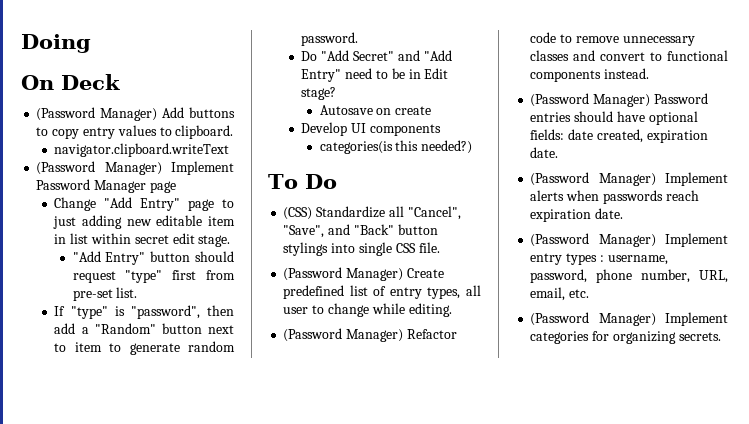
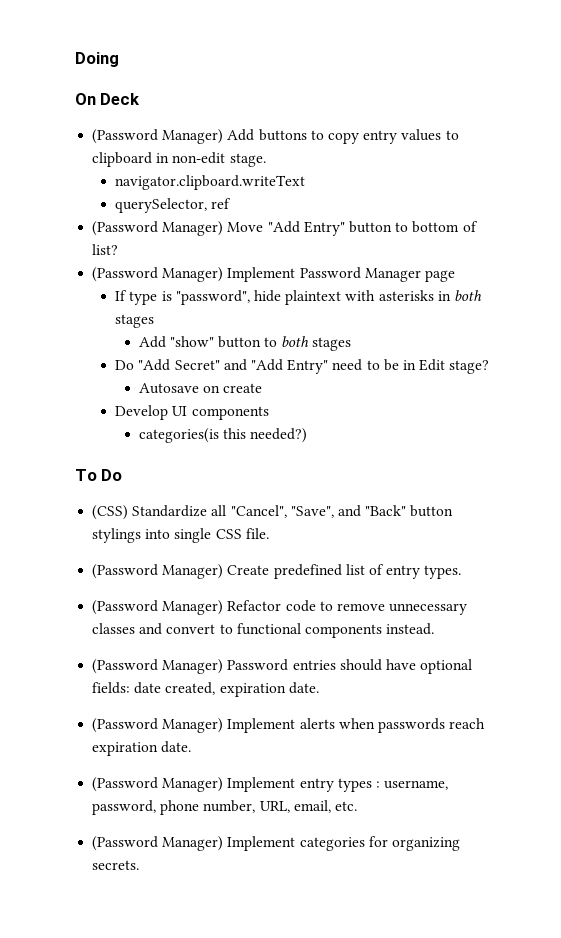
- (Password Manager) Add buttons to copy entry values to clipboard.
+ (Password Manager) Add buttons to copy entry values to clipboard in non-edit stage.
  navigator.clipboard.writeText
+ querySelector, ref
+ (Password Manager) Move "Add Entry" button to bottom of list?
- Change "Add Entry" page to just adding new editable item in list within secret edit stage.
- "Add Entry" button should request "type" first from pre-set list.
- If "type" is "password", then add a "Random" button next to item to generate random password.
+ If type is "password", hide plaintext with asterisks in both stages
+ Add "show" button to both stages
- (Password Manager) Create predefined list of entry types, all user to change while editing.
+ (Password Manager) Create predefined list of entry types.

